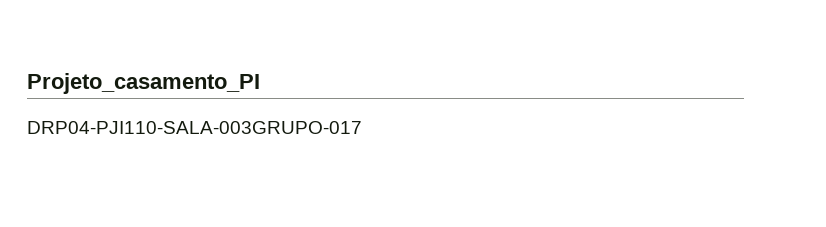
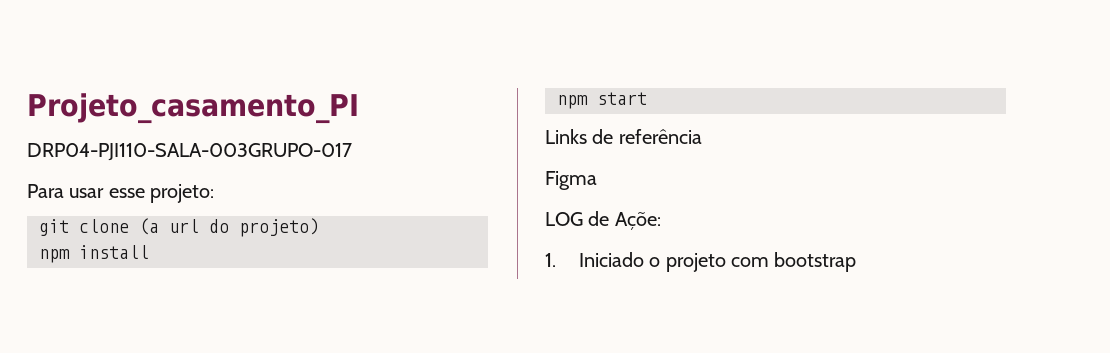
+ Para usar esse projeto:
+ git clone (a url do projeto)
+ npm install
+ npm start
+ Links de referência
+ Figma
+ LOG de Açõe:
+ 1. Iniciado o projeto com bootstrap

